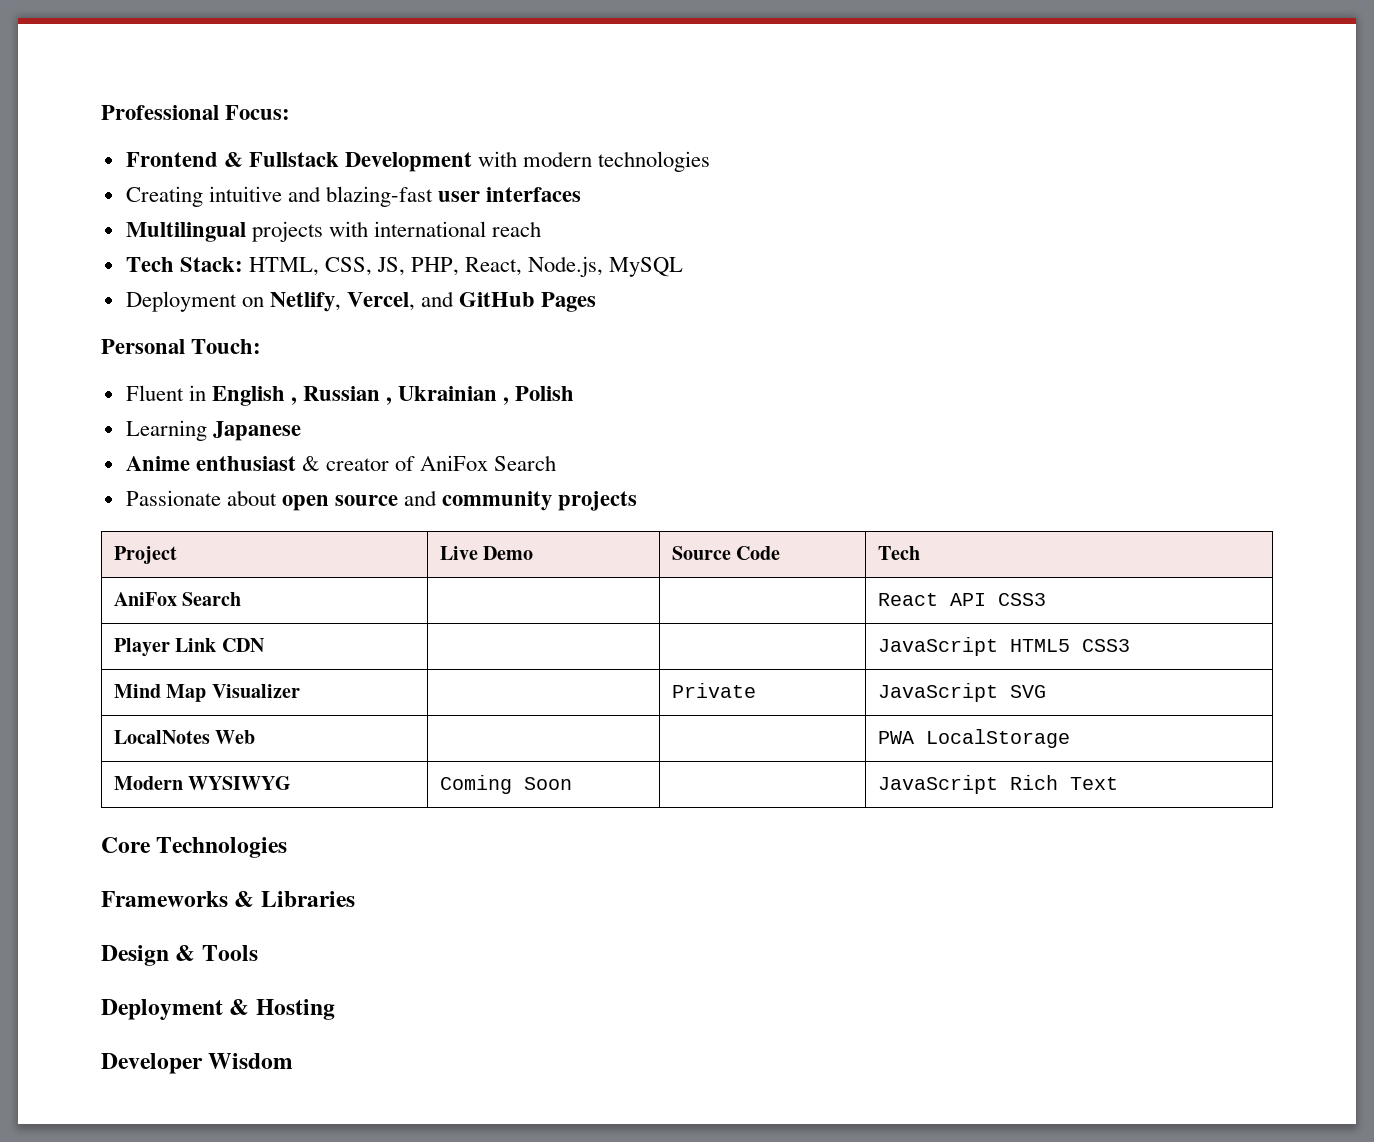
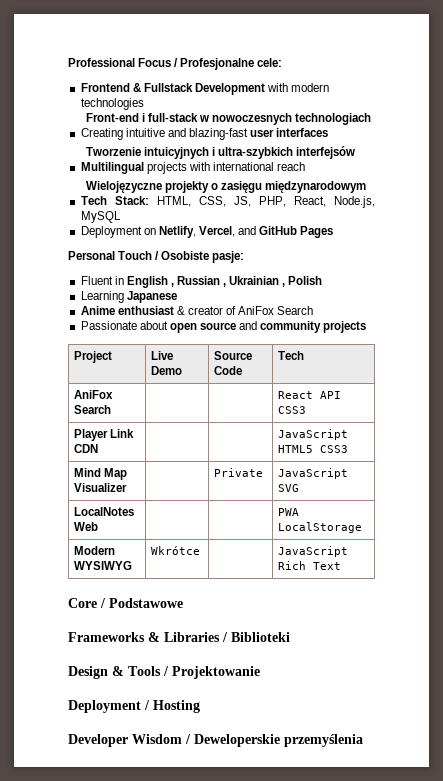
- Professional Focus:
+ Professional Focus / Profesjonalne cele:
+ Front-end i full-stack w nowoczesnych technologiach
+ Tworzenie intuicyjnych i ultra-szybkich interfejsów
+ Wielojęzyczne projekty o zasięgu międzynarodowym
- Personal Touch:
+ Personal Touch / Osobiste pasje:
- Modern WYSIWYG | Coming Soon | | JavaScript Rich Text
+ Modern WYSIWYG | Wkrótce | | JavaScript Rich Text
- Core Technologies
+ Core / Podstawowe
- Frameworks & Libraries
+ Frameworks & Libraries / Biblioteki
- Design & Tools
- Deployment & Hosting
+ Design & Tools / Projektowanie
+ Deployment / Hosting
- Developer Wisdom
+ Developer Wisdom / Deweloperskie przemyślenia

